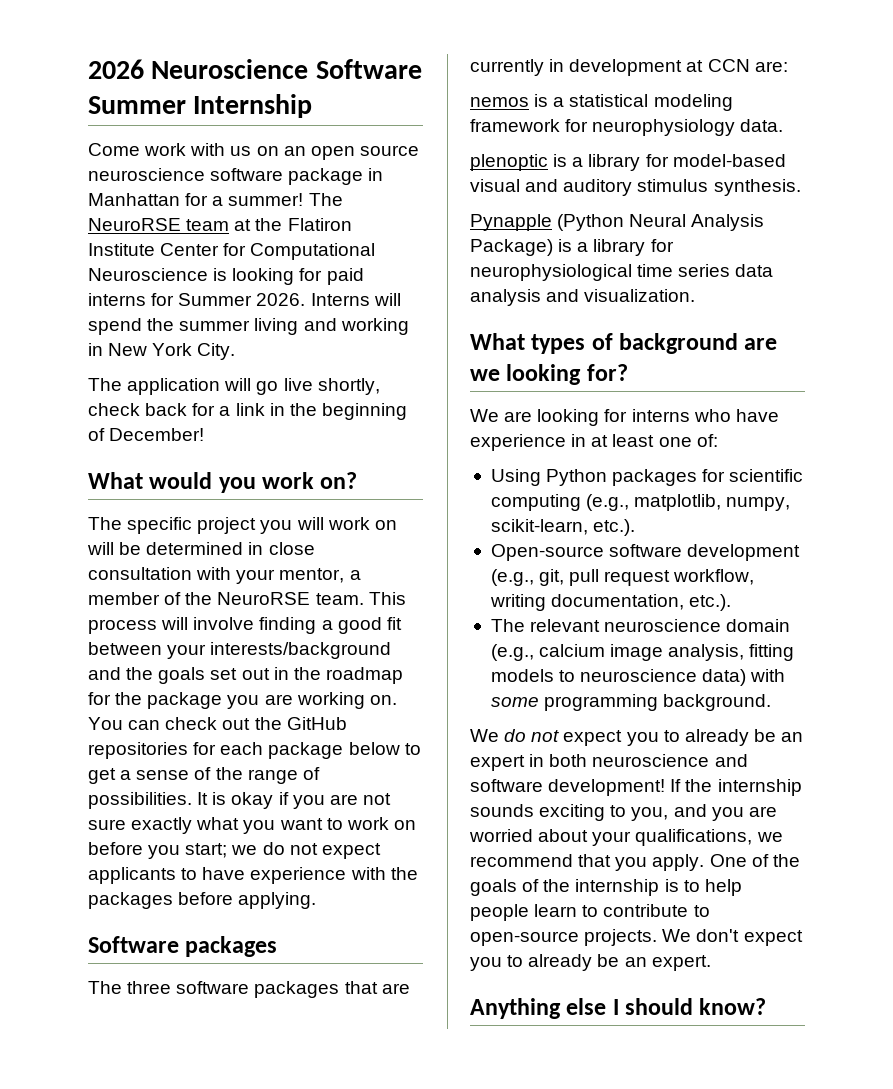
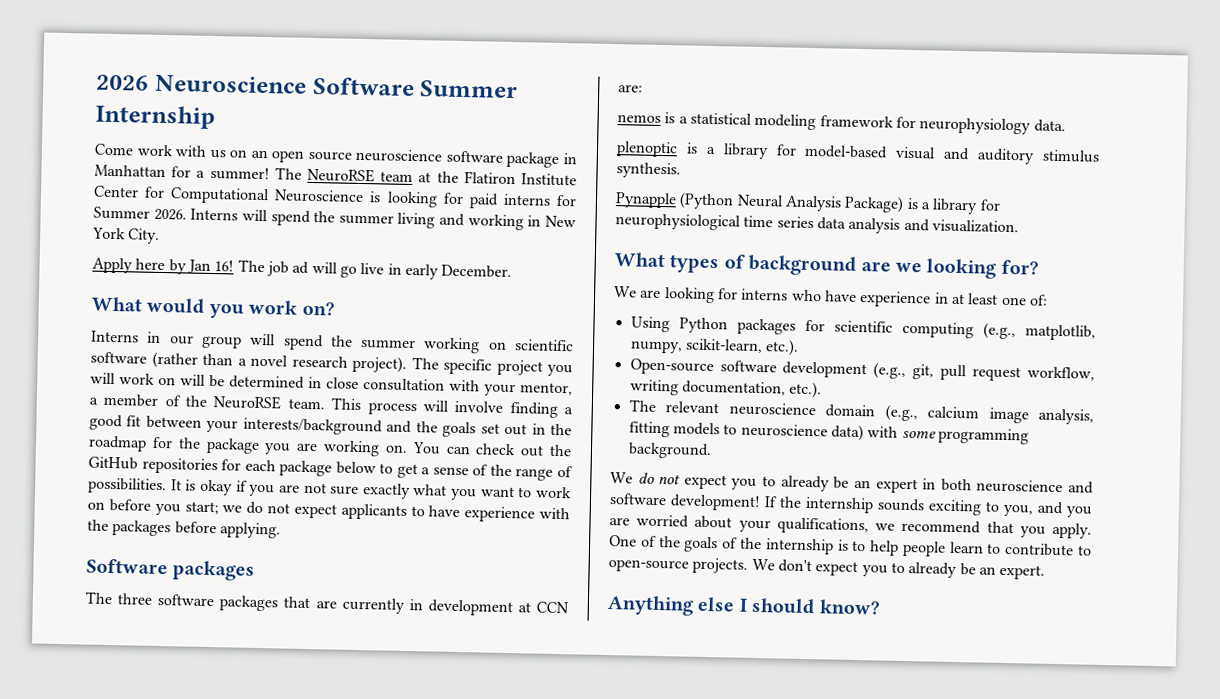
- The application will go live shortly, check back for a link in the beginning of December!
+ Apply here by Jan 16! The job ad will go live in early December.
+ Interns in our group will spend the summer working on scientific software (rather than a novel research project).

